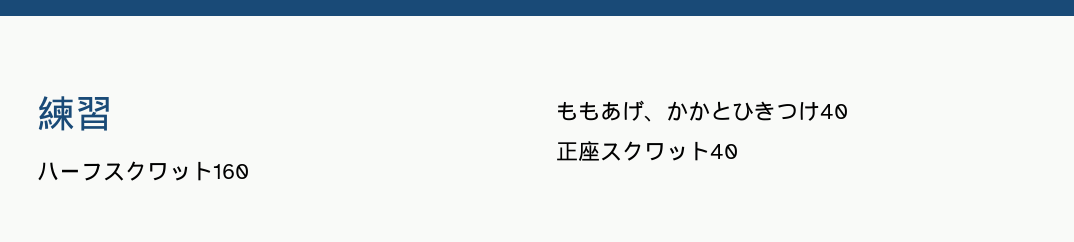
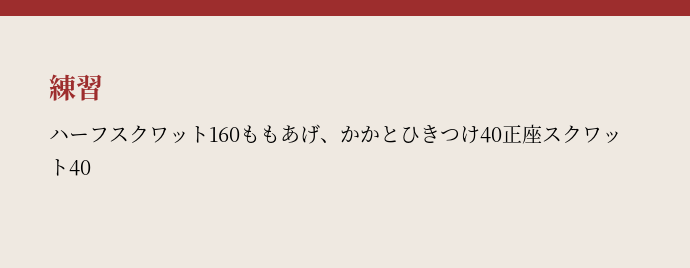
- ハーフスクワット160
- ももあげ、かかとひきつけ40
- 正座スクワット40
+ ハーフスクワット160ももあげ、かかとひきつけ40正座スクワット40

